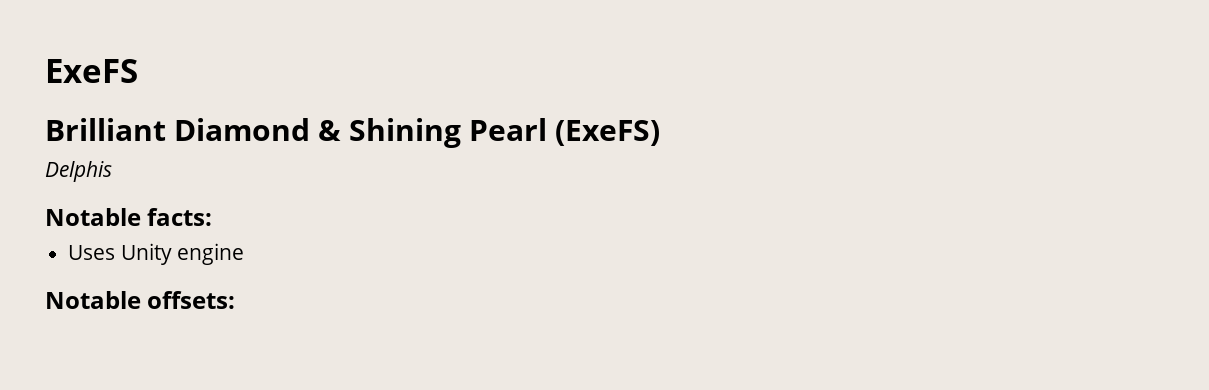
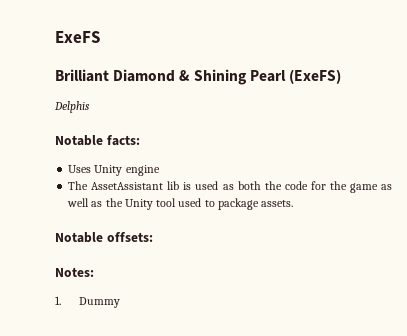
+ The AssetAssistant lib is used as both the code for the game as well as the Unity tool used to package assets.
+ Notes:
+ 1. Dummy

